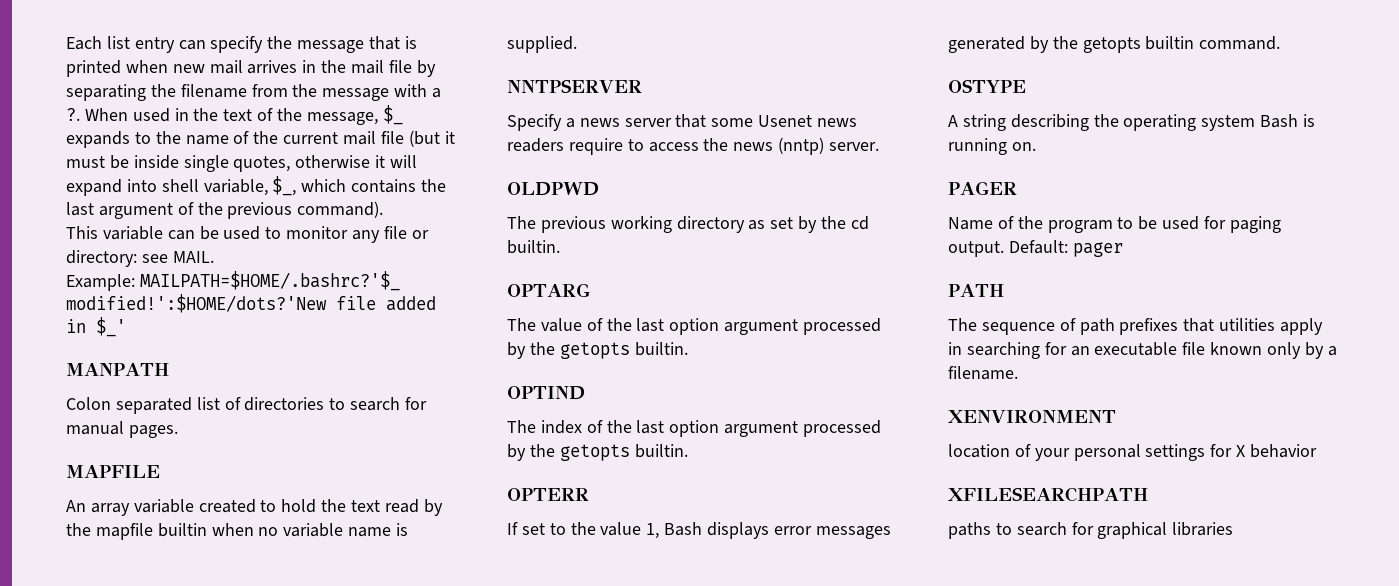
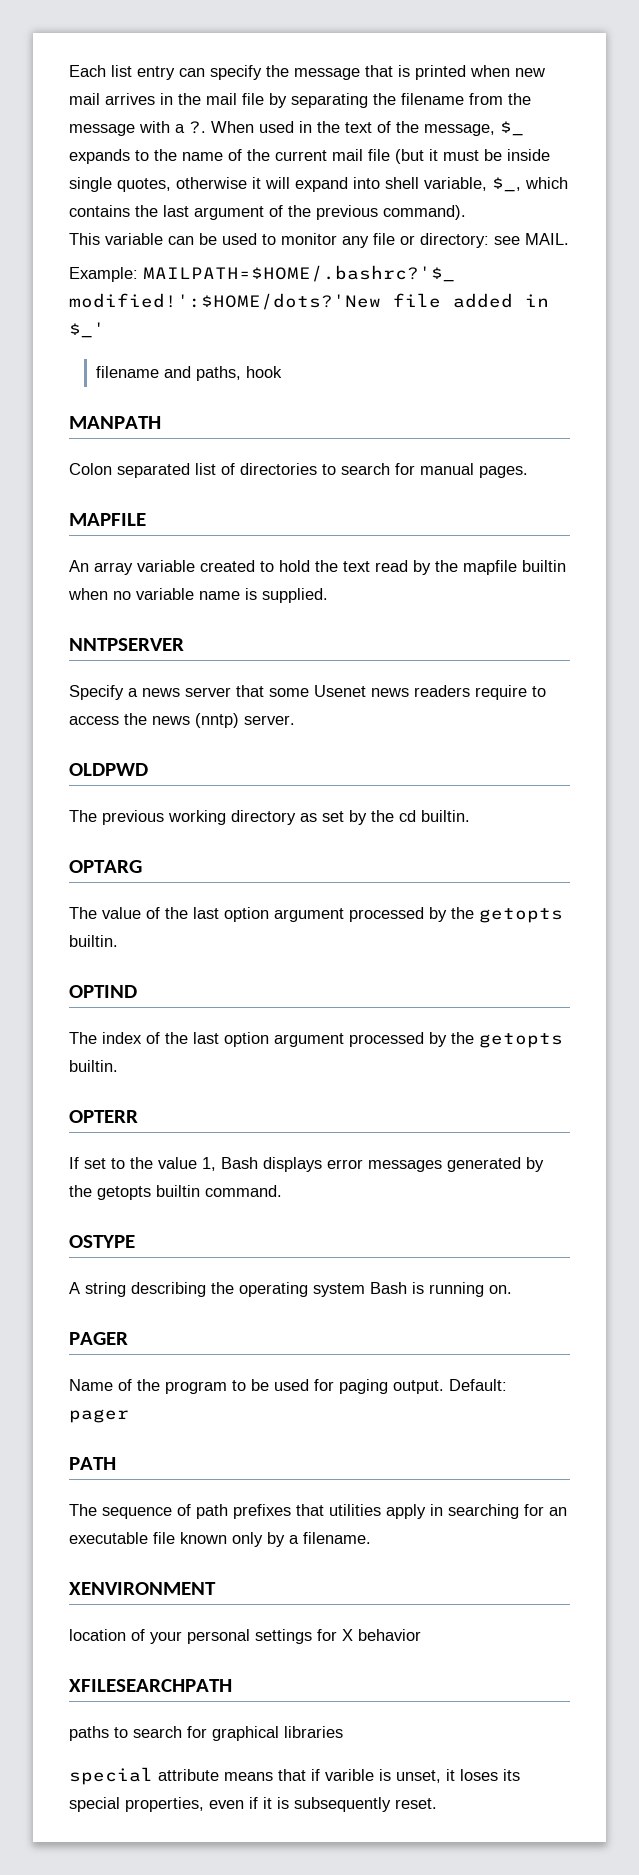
+ filename and paths, hook
+ special attribute means that if varible is unset, it loses its special properties, even if it is subsequently reset.

